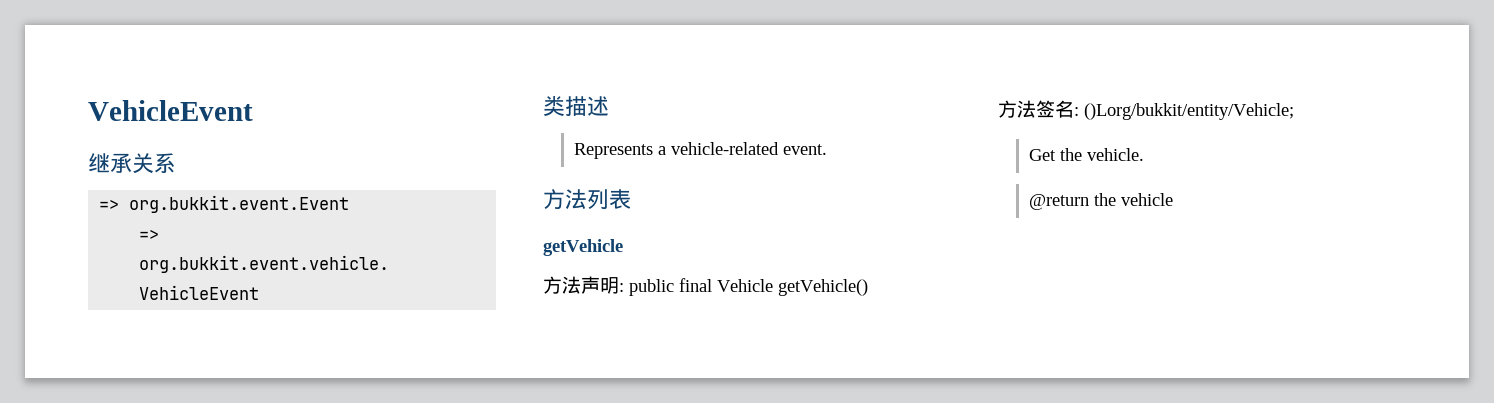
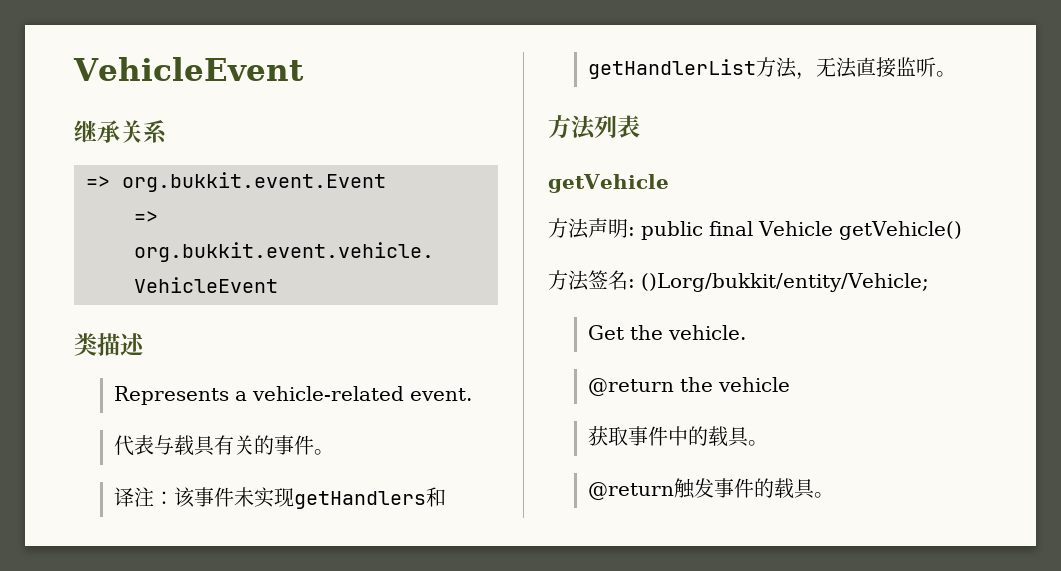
+ 代表与载具有关的事件。
+ 译注：该事件未实现getHandlers和getHandlerList方法，无法直接监听。
+ 获取事件中的载具。
+ @return触发事件的载具。

